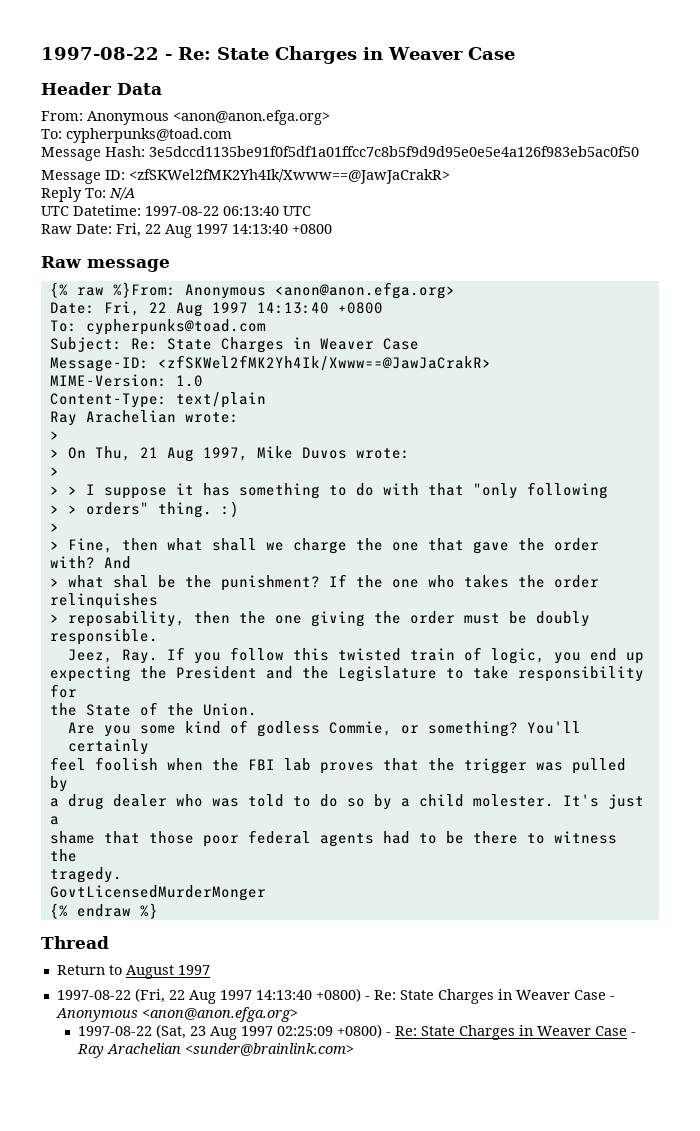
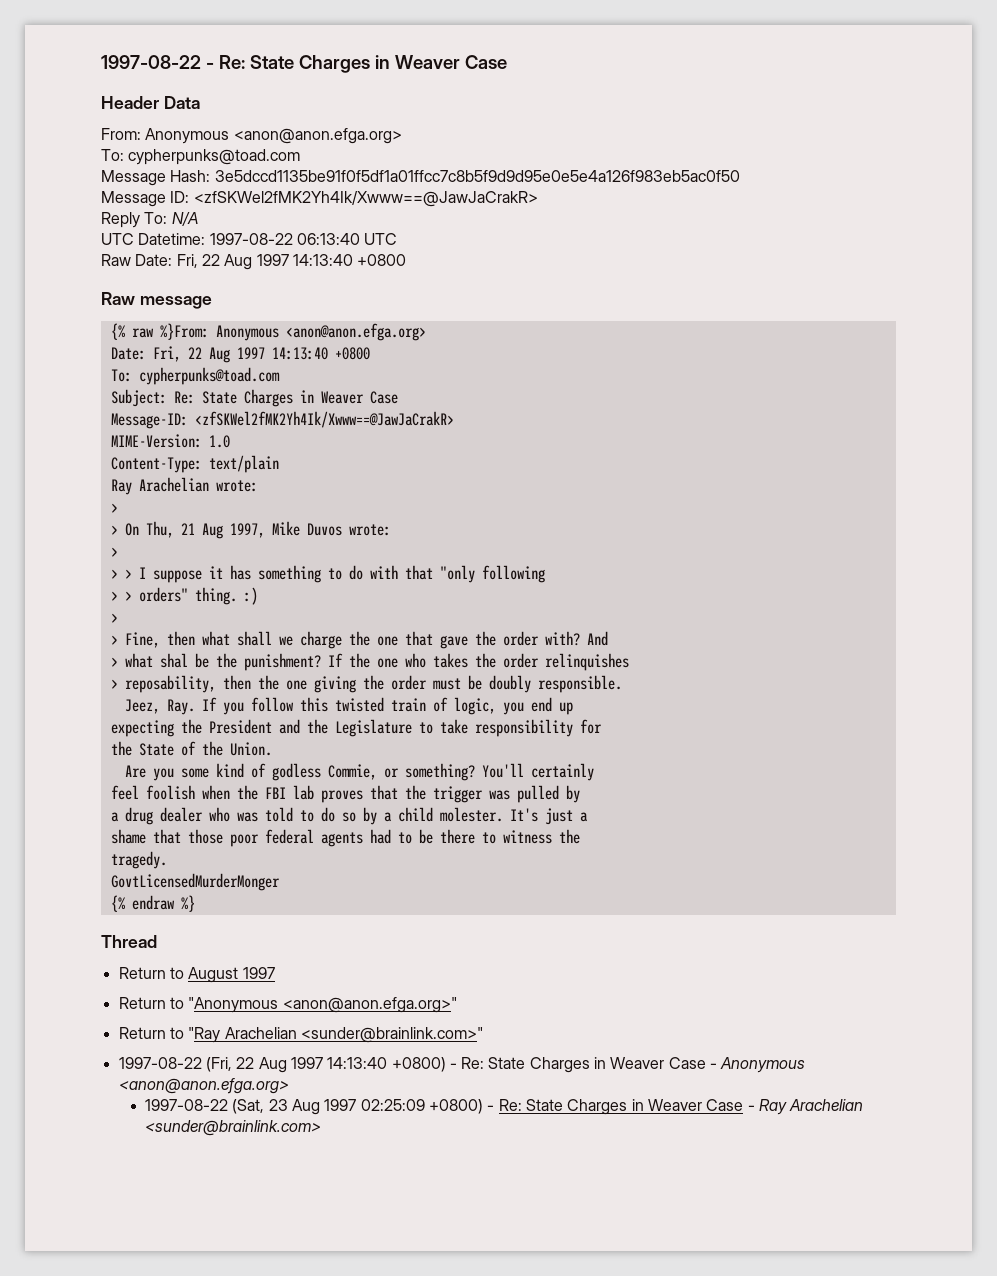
+ Return to "Anonymous <anon@anon.efga.org>"
+ Return to "Ray Arachelian <sunder@brainlink.com>"

